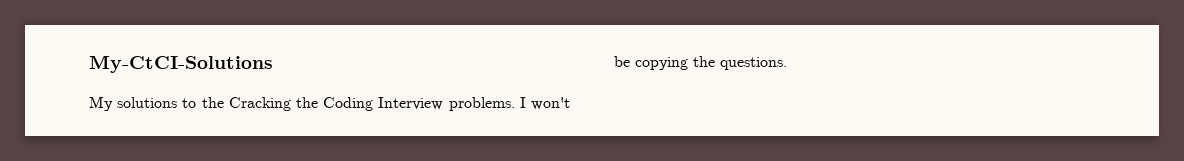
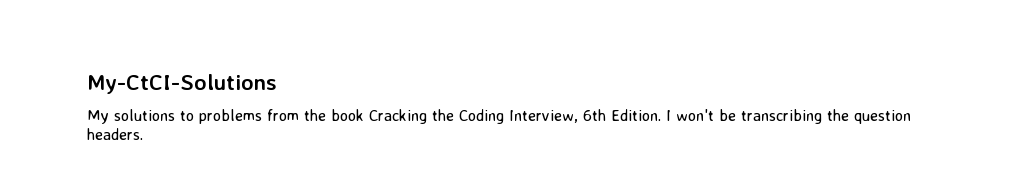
- My solutions to the Cracking the Coding Interview problems. I won't be copying the questions.
+ My solutions to problems from the book Cracking the Coding Interview, 6th Edition. I won't be transcribing the question headers.

